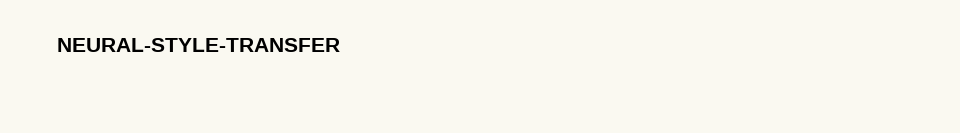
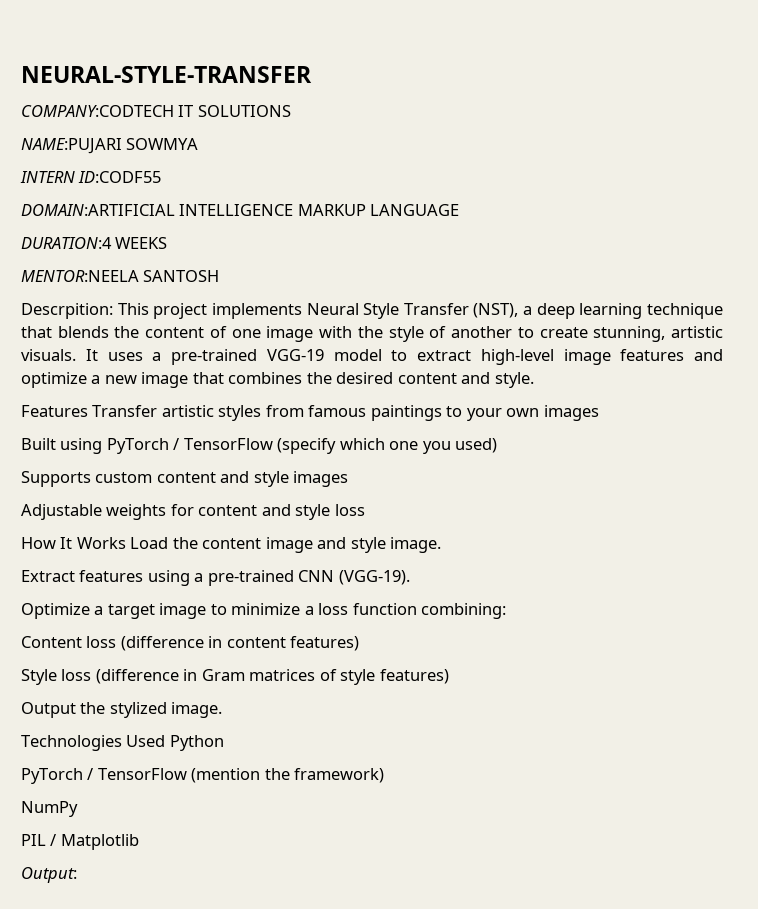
+ COMPANY:CODTECH IT SOLUTIONS
+ NAME:PUJARI SOWMYA
+ INTERN ID:CODF55
+ DOMAIN:ARTIFICIAL INTELLIGENCE MARKUP LANGUAGE
+ DURATION:4 WEEKS
+ MENTOR:NEELA SANTOSH
+ Descrpition: This project implements Neural Style Transfer (NST), a deep learning technique that blends the content of one image with the style of another to create stunning, artistic visuals. It uses a pre-trained VGG-19 model to extract high-level image features and optimize a new image that combines the desired content and style.
+ Features Transfer artistic styles from famous paintings to your own images
+ Built using PyTorch / TensorFlow (specify which one you used)
+ Supports custom content and style images
+ Adjustable weights for content and style loss
+ How It Works Load the content image and style image.
+ Extract features using a pre-trained CNN (VGG-19).
+ Optimize a target image to minimize a loss function combining:
+ Content loss (difference in content features)
+ Style loss (difference in Gram matrices of style features)
+ Output the stylized image.
+ Technologies Used Python
+ PyTorch / TensorFlow (mention the framework)
+ NumPy
+ PIL / Matplotlib
+ Output:

